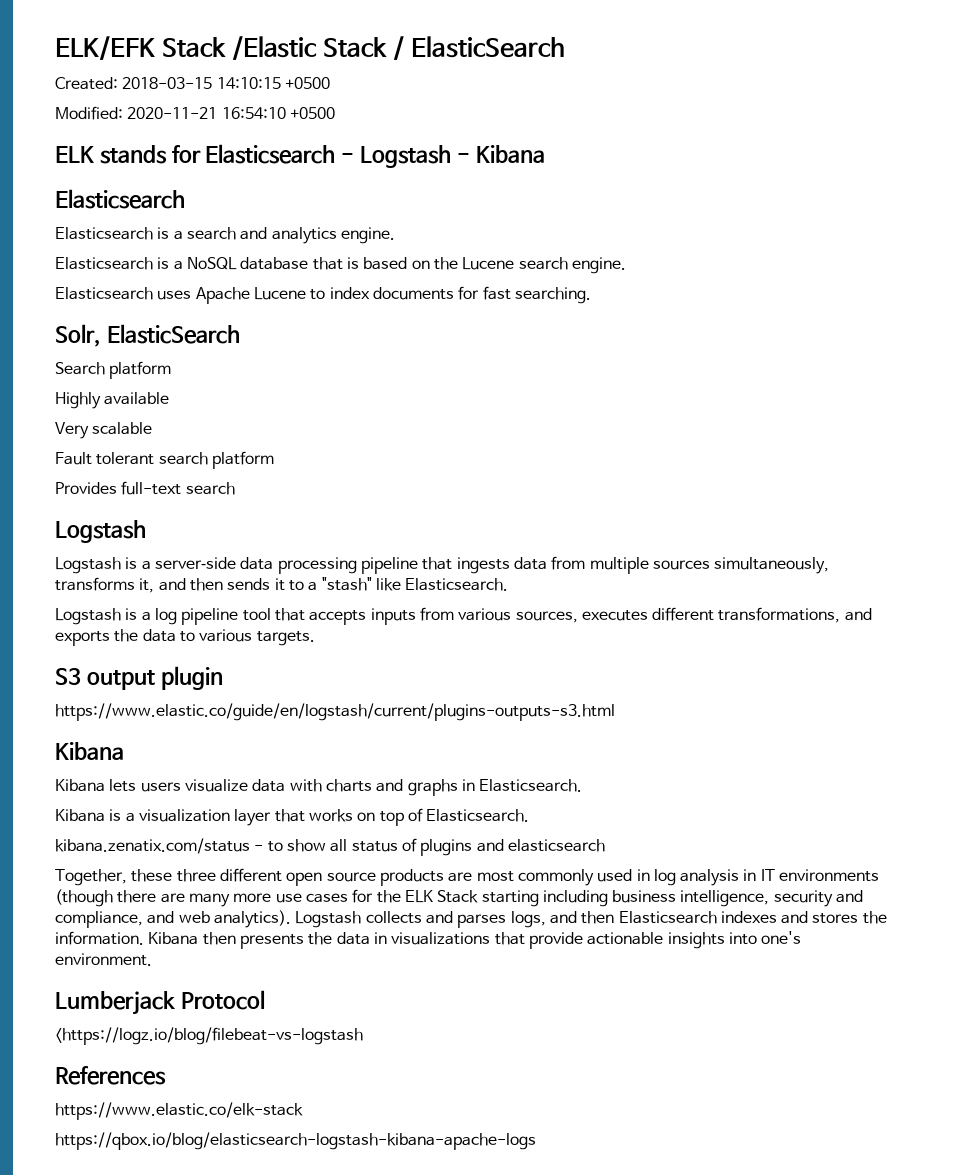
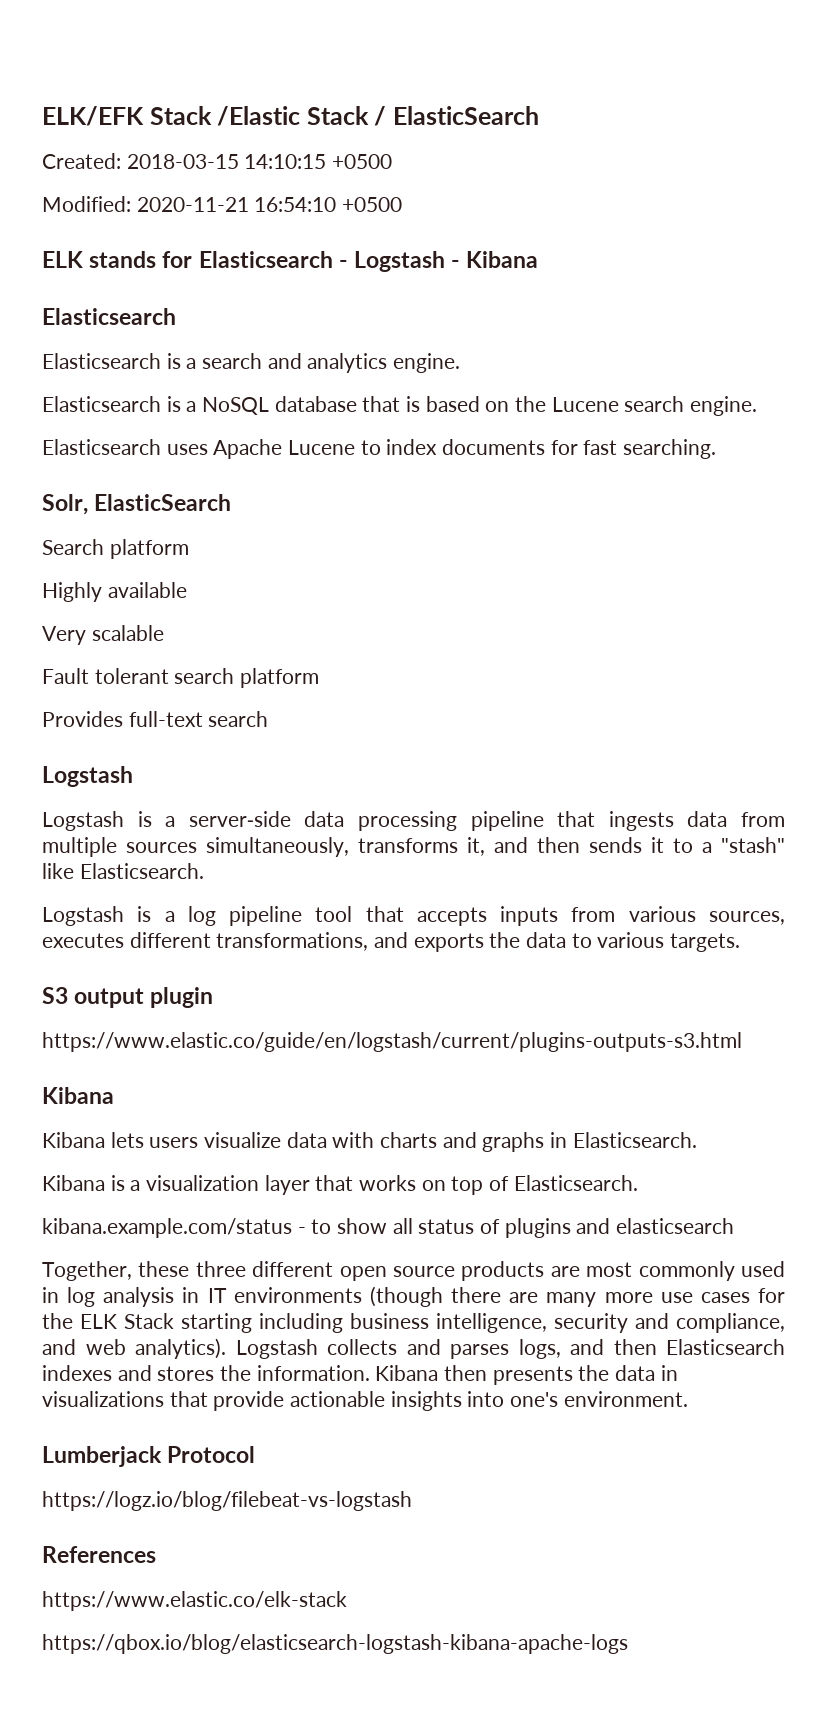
- kibana.zenatix.com/status - to show all status of plugins and elasticsearch
+ kibana.example.com/status - to show all status of plugins and elasticsearch
- <https://logz.io/blog/filebeat-vs-logstash
+ https://logz.io/blog/filebeat-vs-logstash

